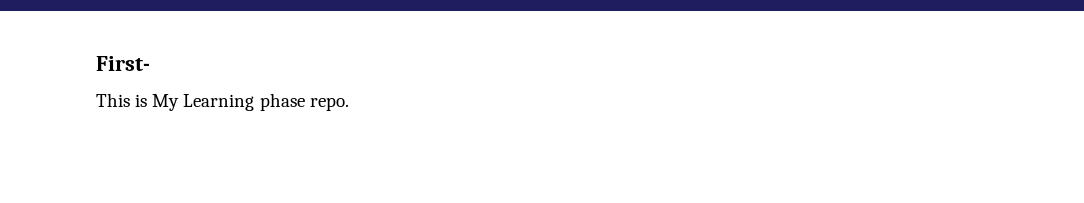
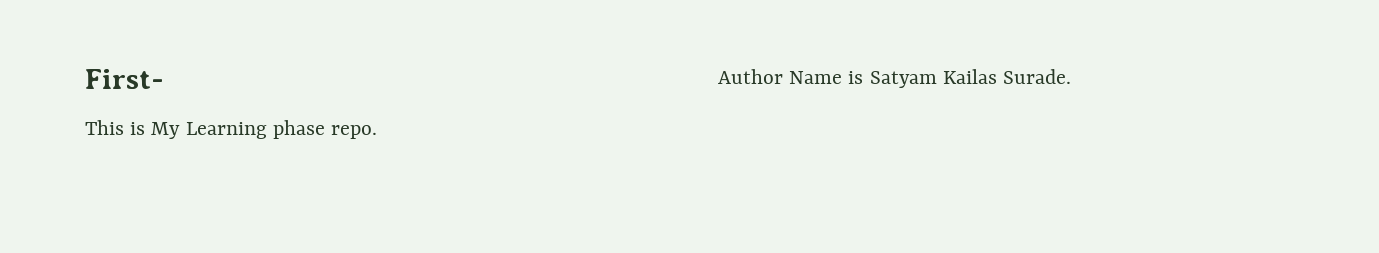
+ Author Name is Satyam Kailas Surade.

